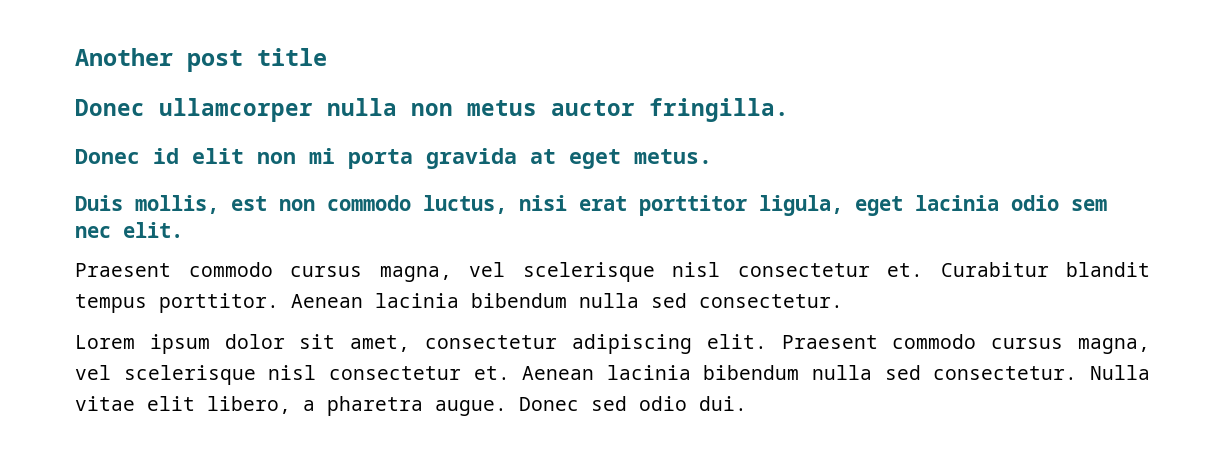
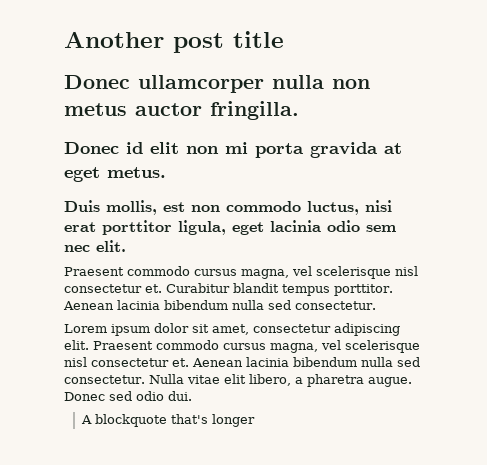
+ A blockquote that's longer

